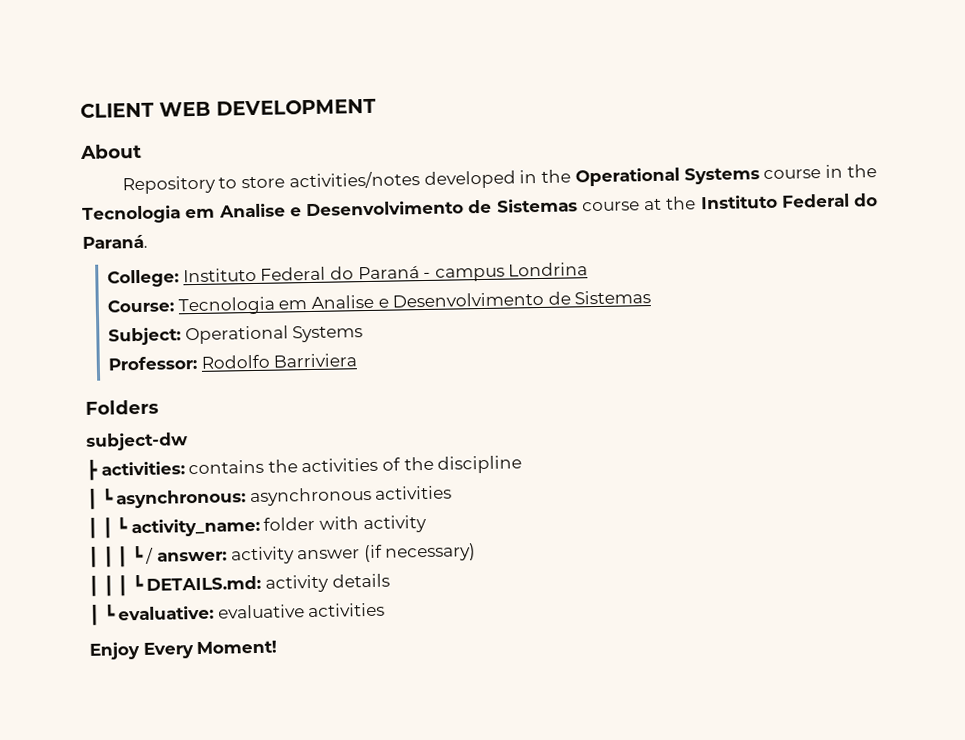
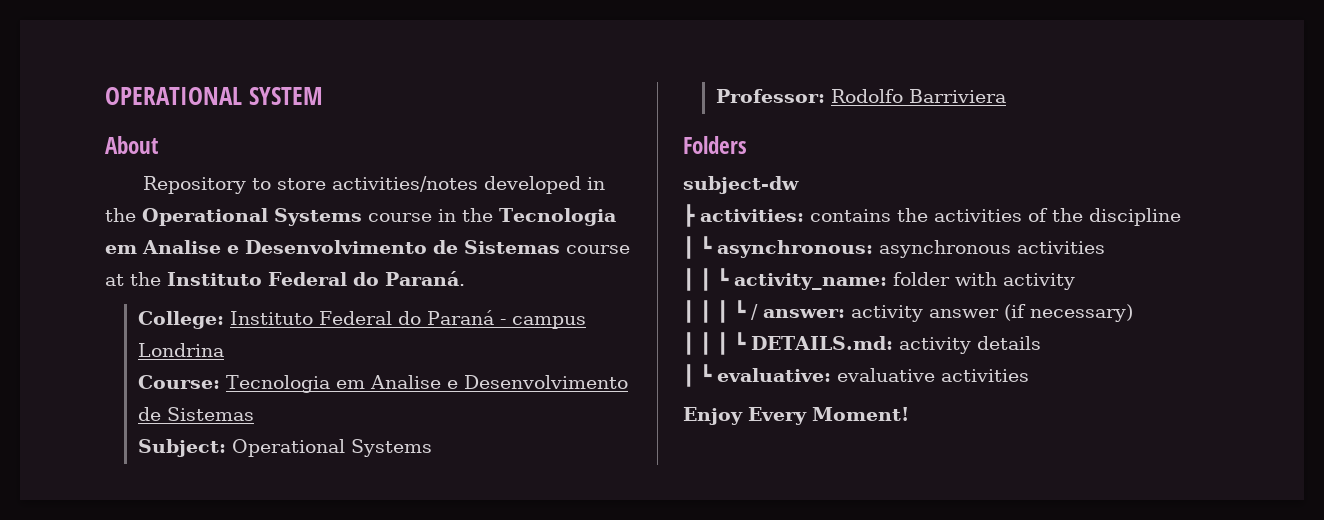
- CLIENT WEB DEVELOPMENT
+ OPERATIONAL SYSTEM

